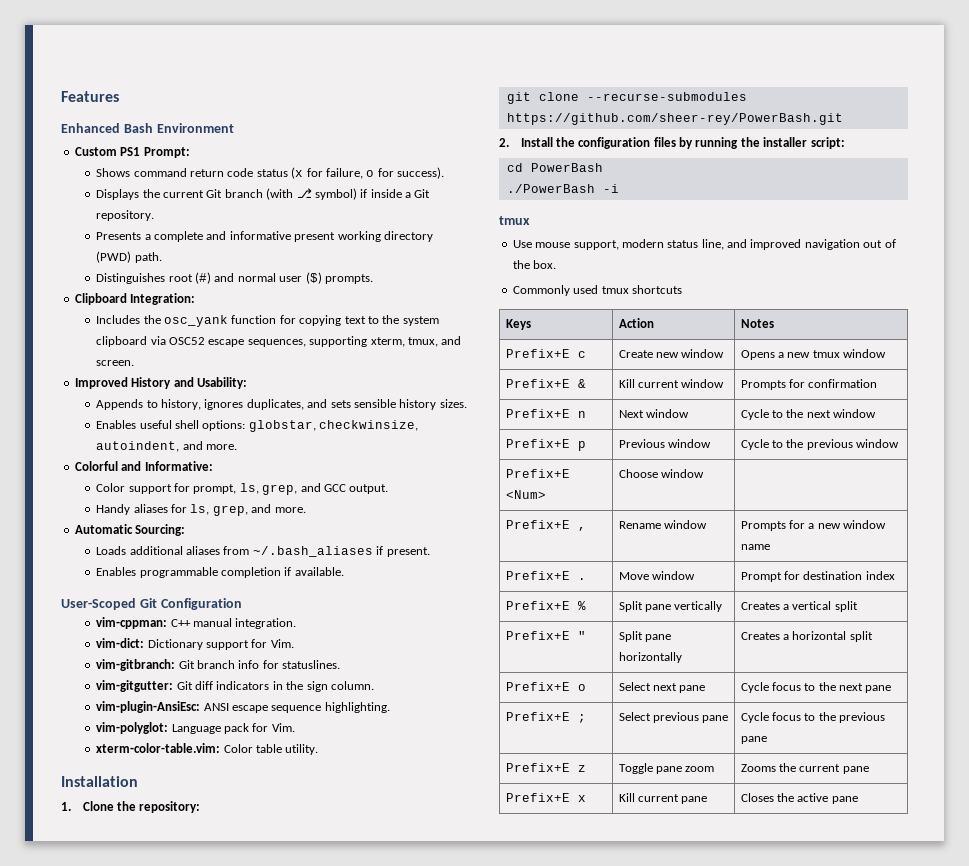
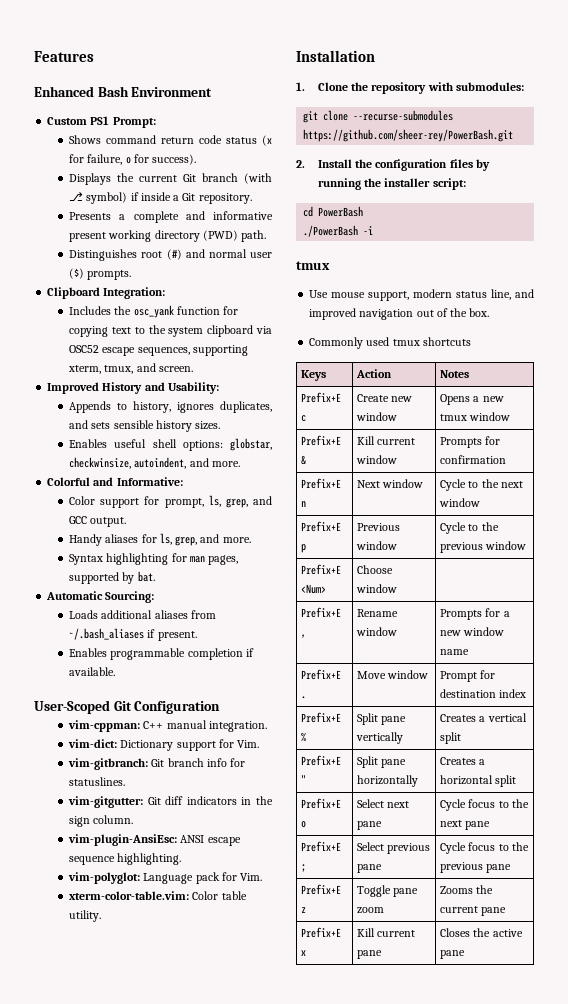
+ Syntax highlighting for man pages, supported by bat.
- 1. Clone the repository:
+ 1. Clone the repository with submodules:

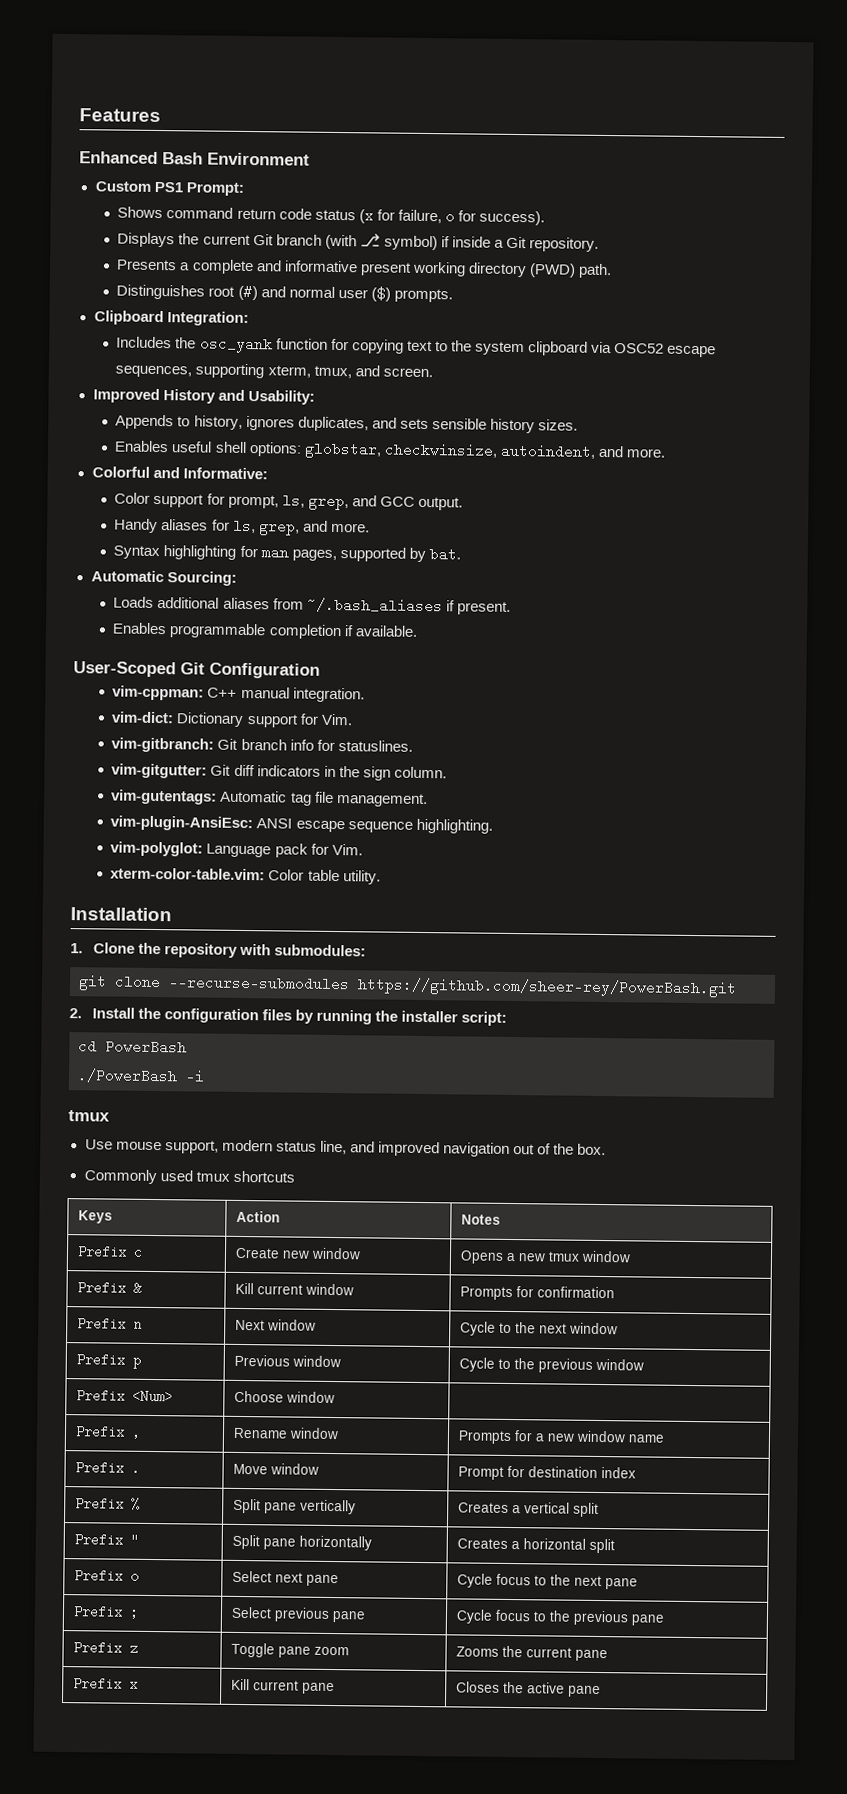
+ vim-gutentags: Automatic tag file management.
- Prefix+E c | Create new window | Opens a new tmux window
+ Prefix c | Create new window | Opens a new tmux window
- Prefix+E & | Kill current window | Prompts for confirmation
+ Prefix & | Kill current window | Prompts for confirmation
- Prefix+E n | Next window | Cycle to the next window
+ Prefix n | Next window | Cycle to the next window
- Prefix+E p | Previous window | Cycle to the previous window
+ Prefix p | Previous window | Cycle to the previous window
- Prefix+E <Num> | Choose window |
+ Prefix <Num> | Choose window |
- Prefix+E , | Rename window | Prompts for a new window name
+ Prefix , | Rename window | Prompts for a new window name
- Prefix+E . | Move window | Prompt for destination index
+ Prefix . | Move window | Prompt for destination index
- Prefix+E % | Split pane vertically | Creates a vertical split
+ Prefix % | Split pane vertically | Creates a vertical split
- Prefix+E " | Split pane horizontally | Creates a horizontal split
+ Prefix " | Split pane horizontally | Creates a horizontal split
- Prefix+E o | Select next pane | Cycle focus to the next pane
+ Prefix o | Select next pane | Cycle focus to the next pane
- Prefix+E ; | Select previous pane | Cycle focus to the previous pane
+ Prefix ; | Select previous pane | Cycle focus to the previous pane
- Prefix+E z | Toggle pane zoom | Zooms the current pane
+ Prefix z | Toggle pane zoom | Zooms the current pane
- Prefix+E x | Kill current pane | Closes the active pane
+ Prefix x | Kill current pane | Closes the active pane

